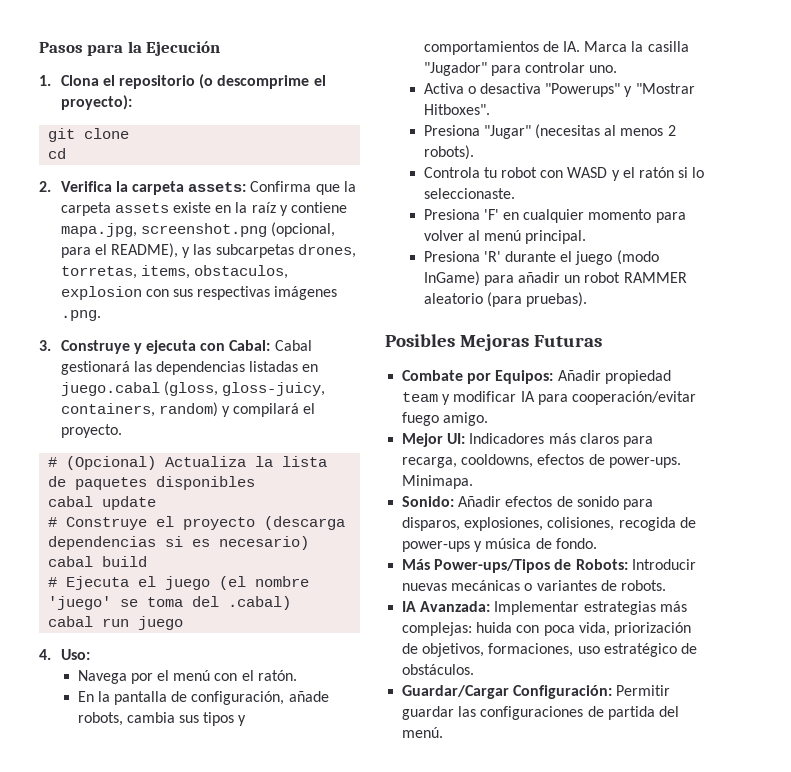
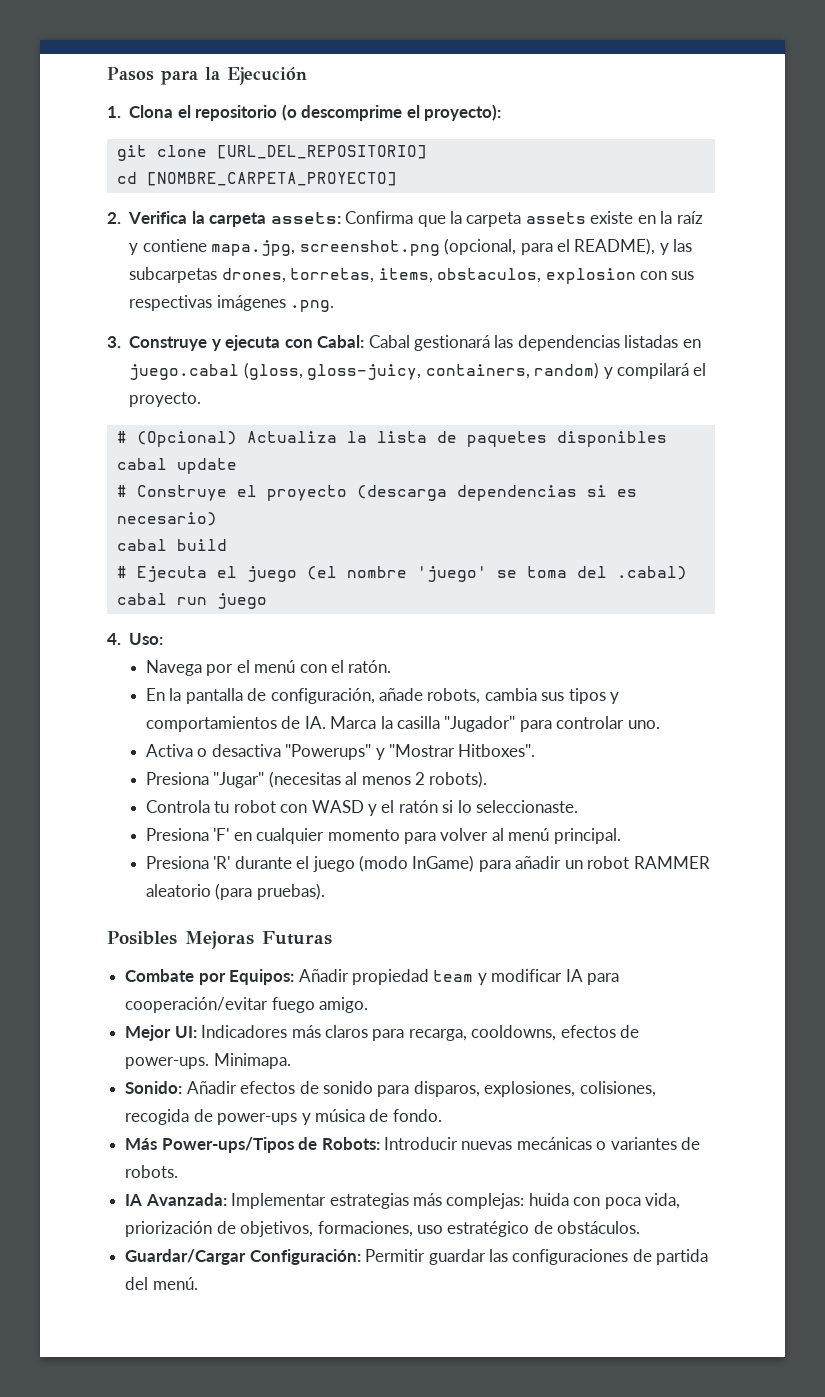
- git clone
+ git clone [URL_DEL_REPOSITORIO]
- cd
+ cd [NOMBRE_CARPETA_PROYECTO]

